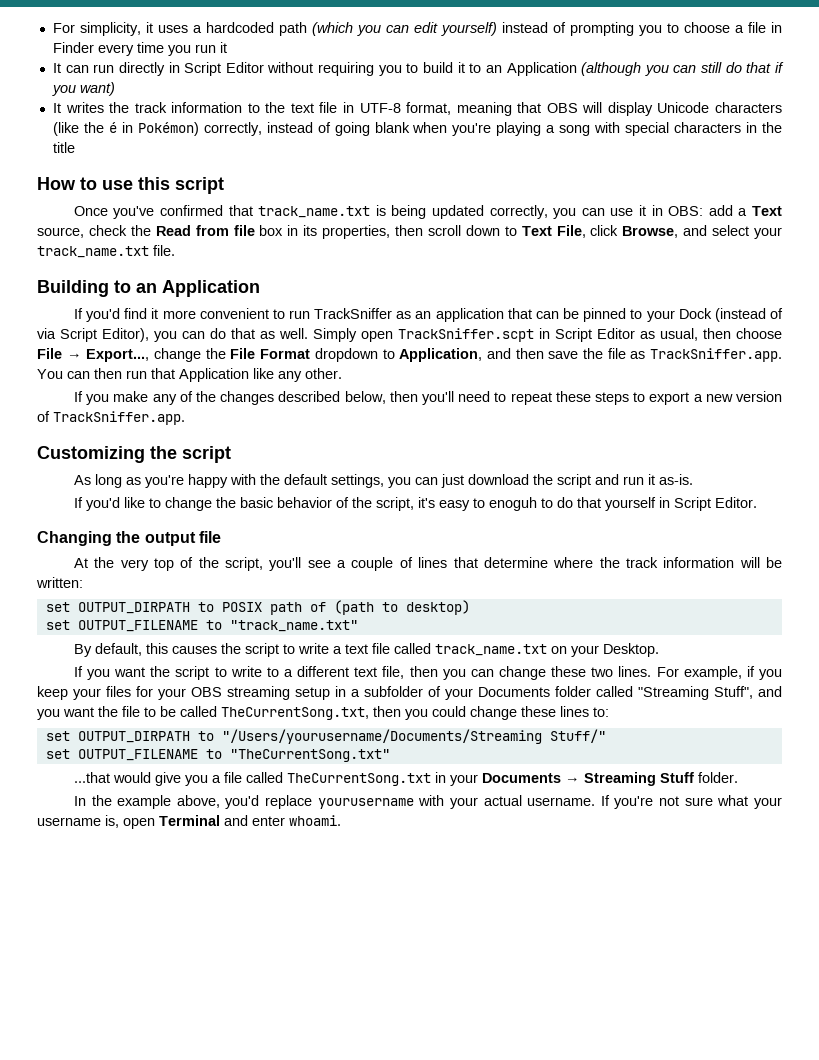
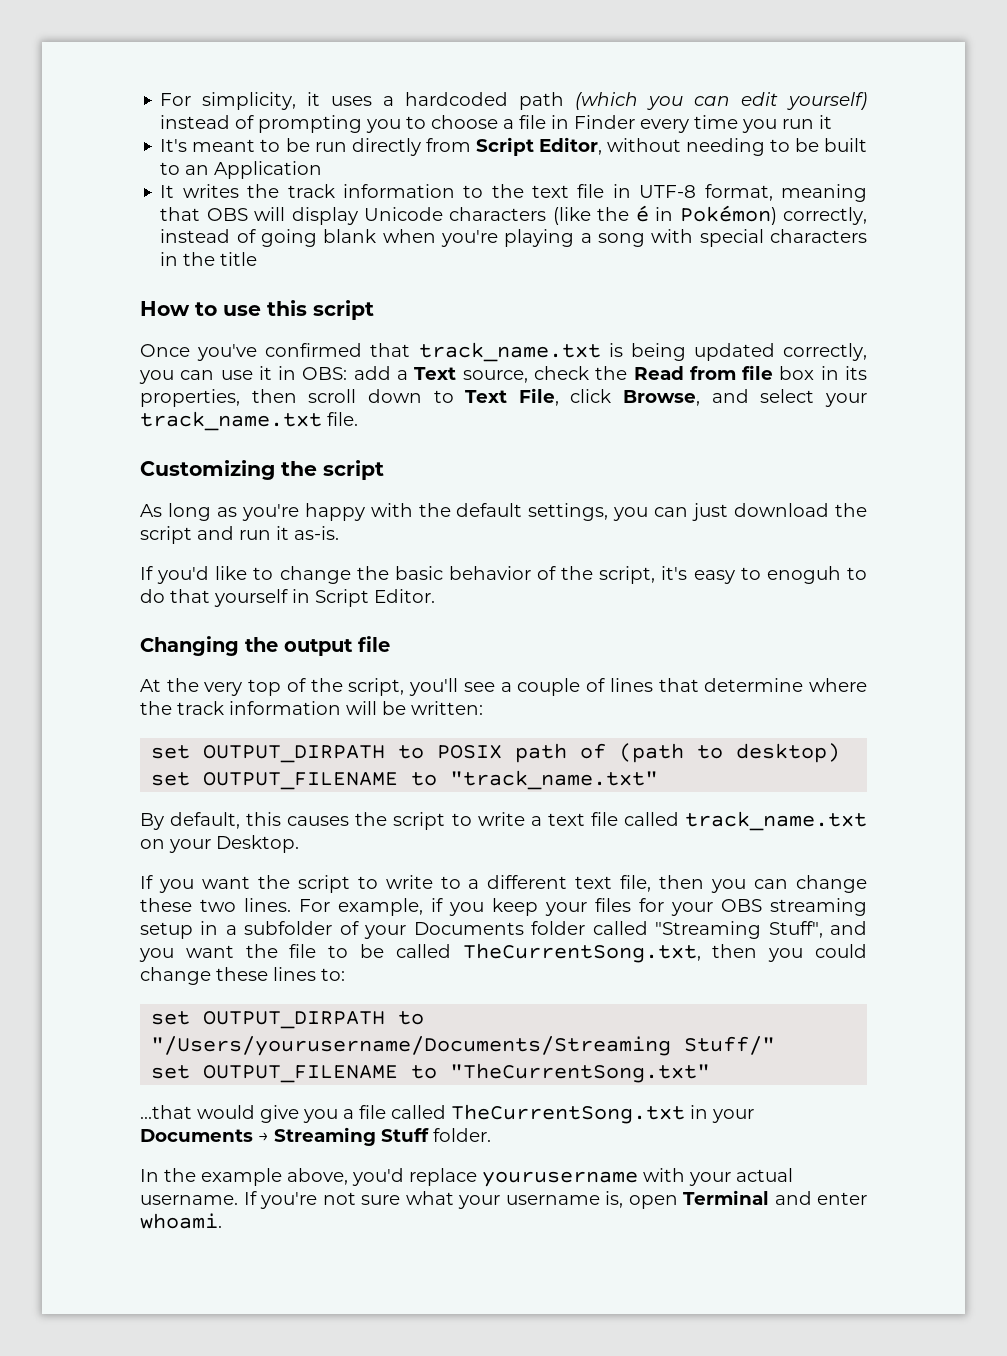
- It can run directly in Script Editor without requiring you to build it to an Application (although you can still do that if you want)
+ It's meant to be run directly from Script Editor, without needing to be built to an Application
- Building to an Application
- If you'd find it more convenient to run TrackSniffer as an application that can be pinned to your Dock (instead of via Script Editor), you can do that as well. Simply open TrackSniffer.scpt in Script Editor as usual, then choose File → Export..., change the File Format dropdown to Application, and then save the file as TrackSniffer.app. You can then run that Application like any other.
- If you make any of the changes described below, then you'll need to repeat these steps to export a new version of TrackSniffer.app.

